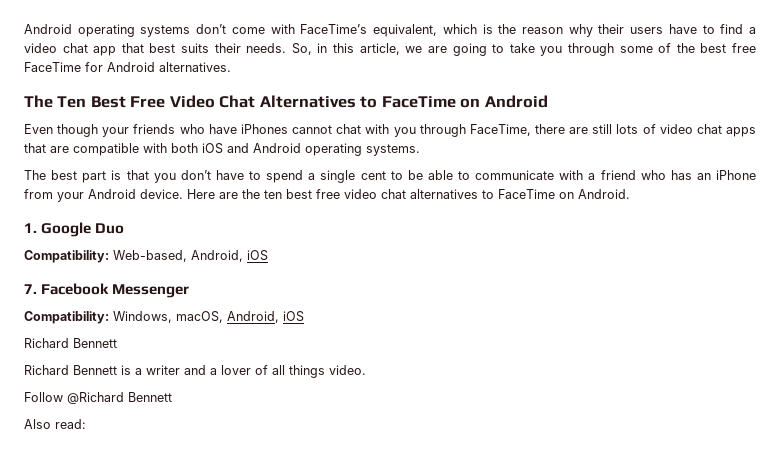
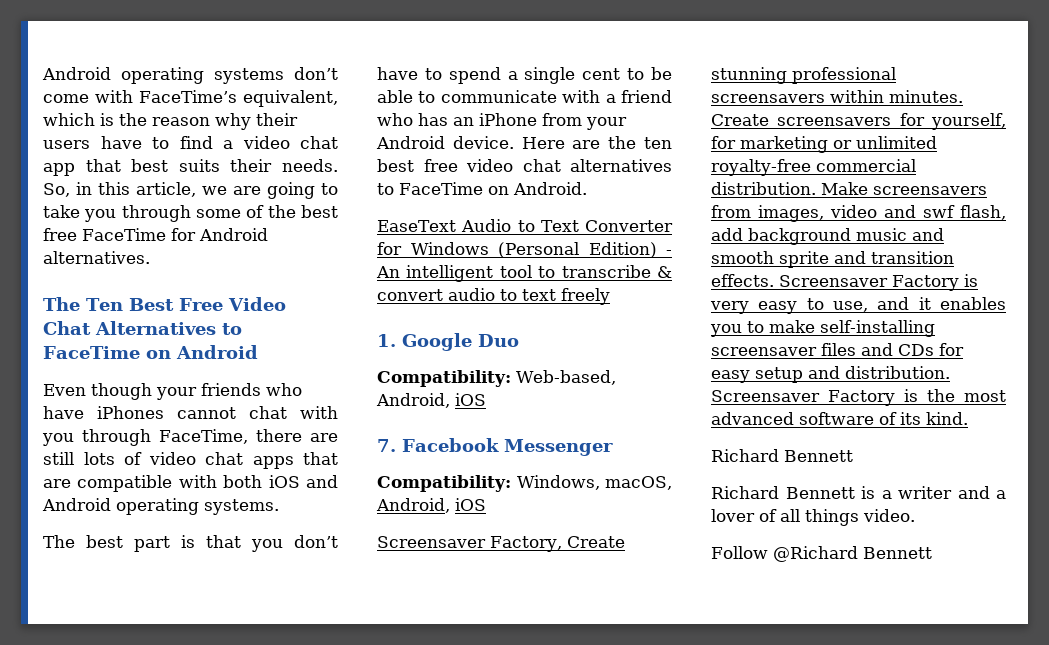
+ EaseText Audio to Text Converter for Windows (Personal Edition) - An intelligent tool to transcribe & convert audio to text freely
+ Screensaver Factory, Create stunning professional screensavers within minutes. Create screensavers for yourself, for marketing or unlimited royalty-free commercial distribution. Make screensavers from images, video and swf flash, add background music and smooth sprite and transition effects. Screensaver Factory is very easy to use, and it enables you to make self-installing screensaver files and CDs for easy setup and distribution. Screensaver Factory is the most advanced software of its kind.
- Also read:

